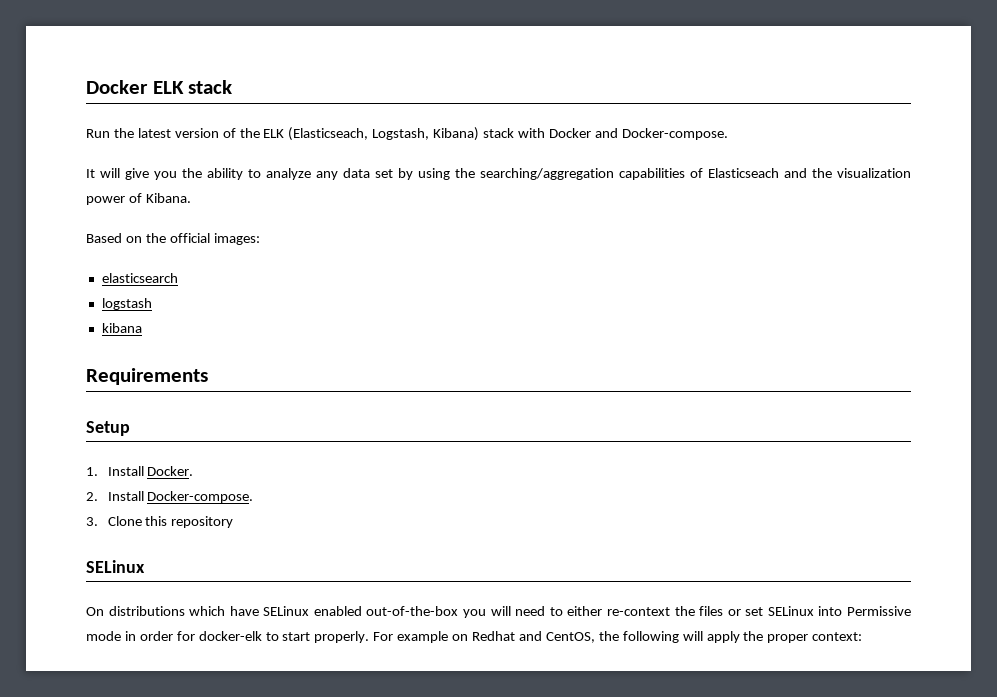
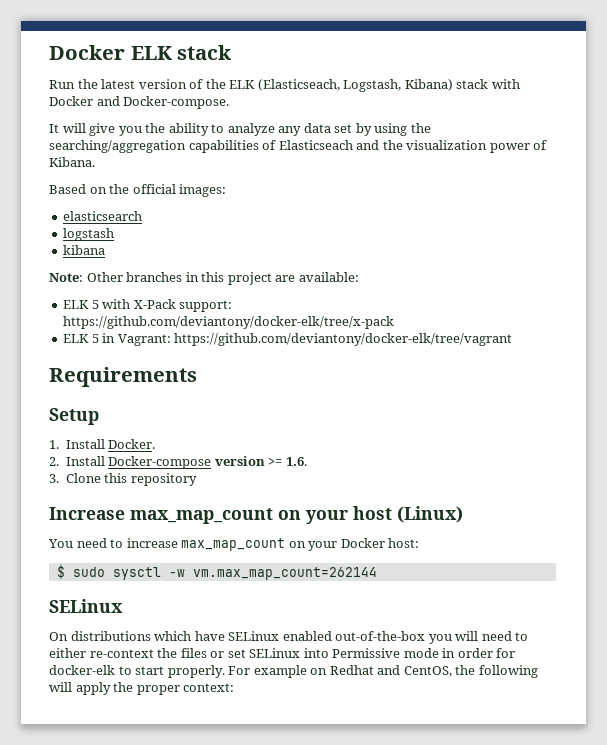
+ Note: Other branches in this project are available:
+ ELK 5 with X-Pack support: https://github.com/deviantony/docker-elk/tree/x-pack
+ ELK 5 in Vagrant: https://github.com/deviantony/docker-elk/tree/vagrant
- 2. Install Docker-compose.
+ 2. Install Docker-compose version >= 1.6.
+ Increase max_map_count on your host (Linux)
+ You need to increase max_map_count on your Docker host:
+ $ sudo sysctl -w vm.max_map_count=262144

